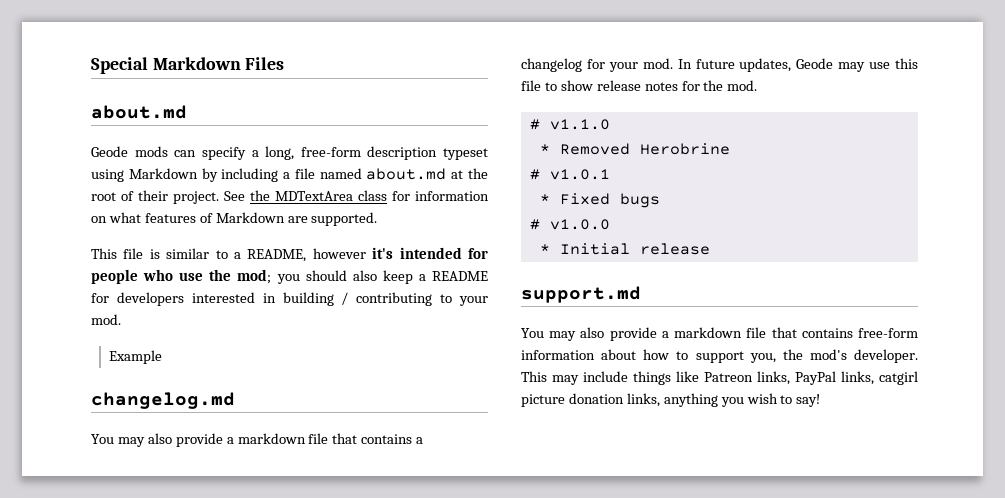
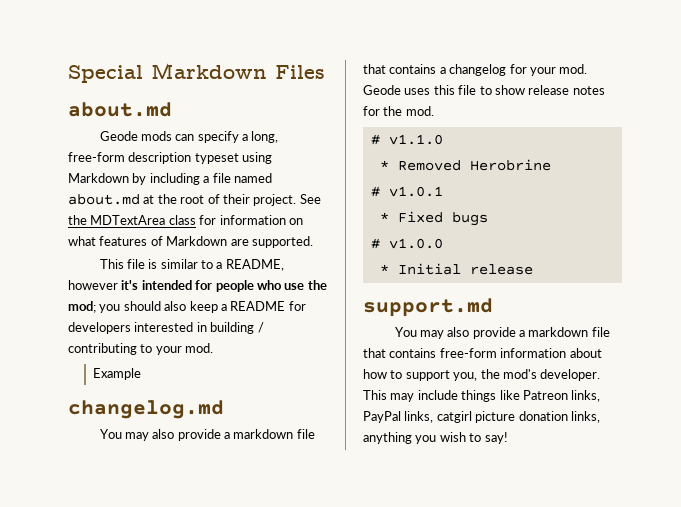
- In future updates, Geode may use this file to show release notes for the mod.
+ Geode uses this file to show release notes for the mod.

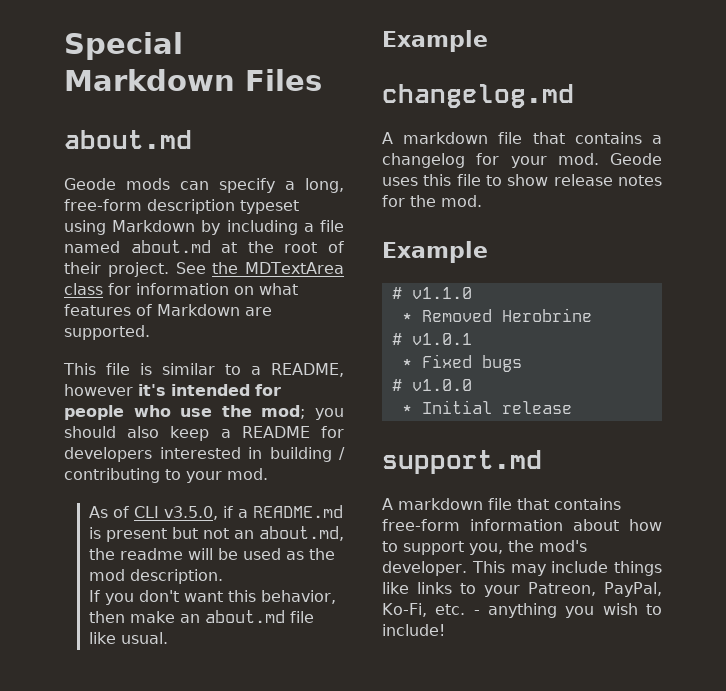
+ As of CLI v3.5.0, if a README.md is present but not an about.md, the readme will be used as the mod description.
+ If you don't want this behavior, then make an about.md file like usual.
  Example
  changelog.md
- You may also provide a markdown file that contains a changelog for your mod.
+ A markdown file that contains a changelog for your mod.
  Geode uses this file to show release notes for the mod.
+ Example
- You may also provide a markdown file that contains free-form information about how to support you, the mod's developer.
+ A markdown file that contains free-form information about how to support you, the mod's developer.
- This may include things like Patreon links, PayPal links, catgirl picture donation links, anything you wish to say!
+ This may include things like links to your Patreon, PayPal, Ko-Fi, etc. - anything you wish to include!

